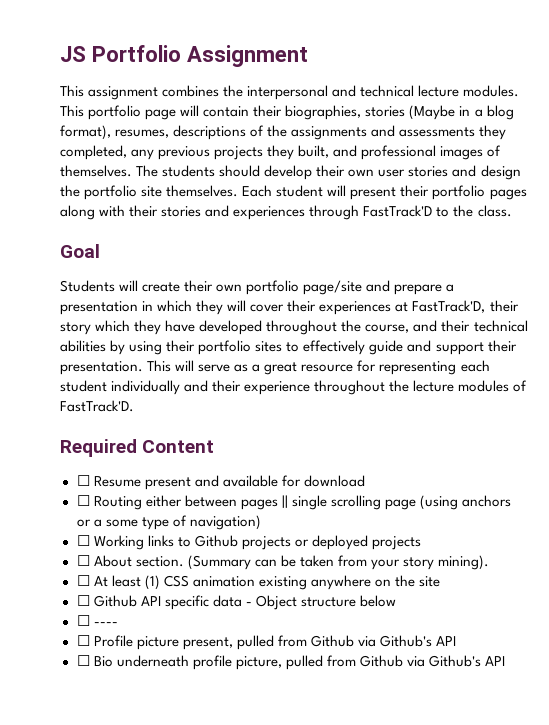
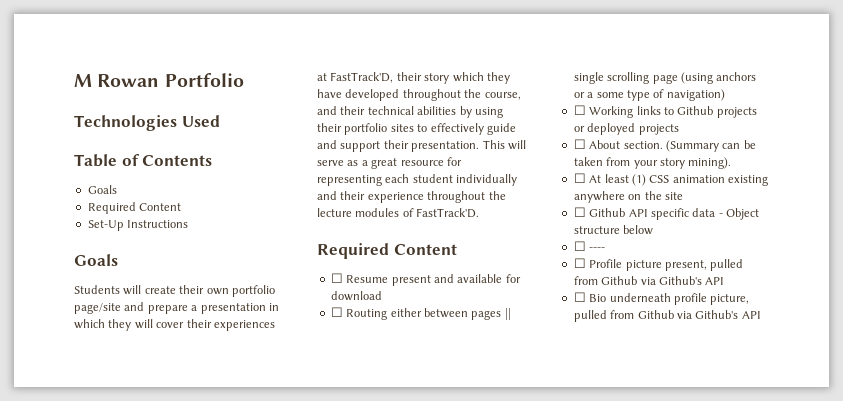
- JS Portfolio Assignment
- This assignment combines the interpersonal and technical lecture modules. This portfolio page will contain their biographies, stories (Maybe in a blog format), resumes, descriptions of the assignments and assessments they completed, any previous projects they built, and professional images of themselves. The students should develop their own user stories and design the portfolio site themselves. Each student will present their portfolio pages along with their stories and experiences through FastTrack'D to the class.
- Goal
+ M Rowan Portfolio
+ Technologies Used
+ Table of Contents
+ Goals
+ Required Content
+ Set-Up Instructions
+ Goals

